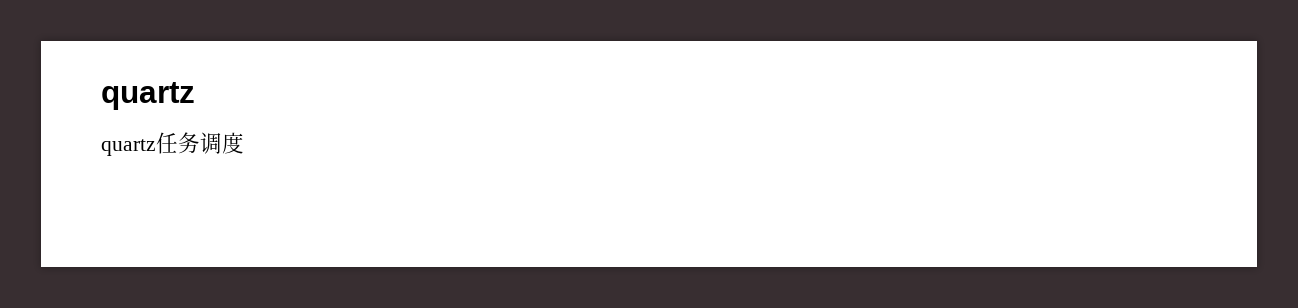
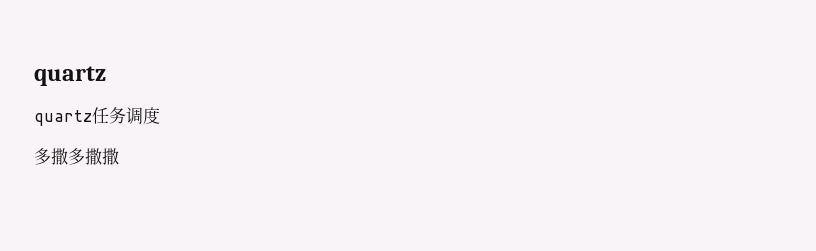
+ 多撒多撒撒

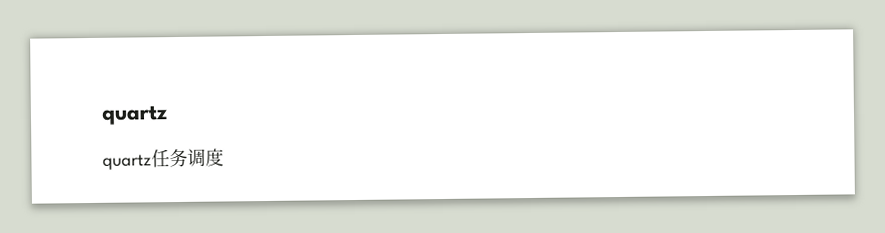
- 多撒多撒撒

